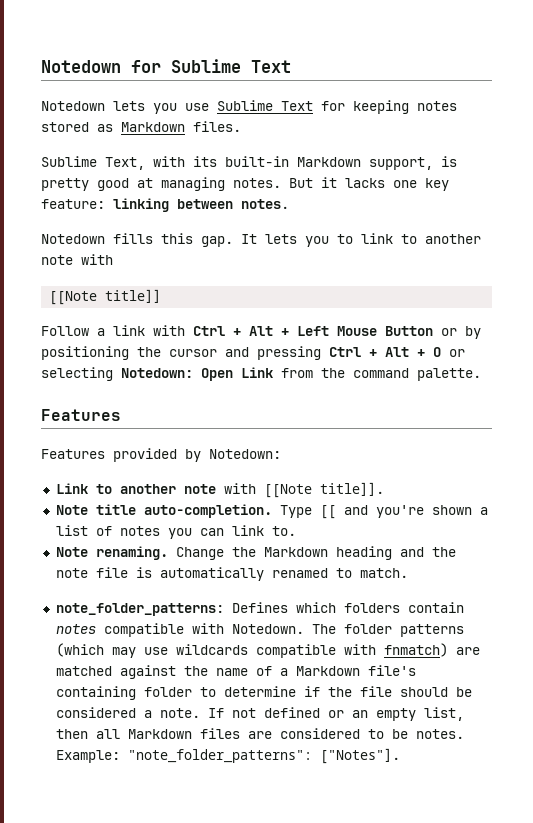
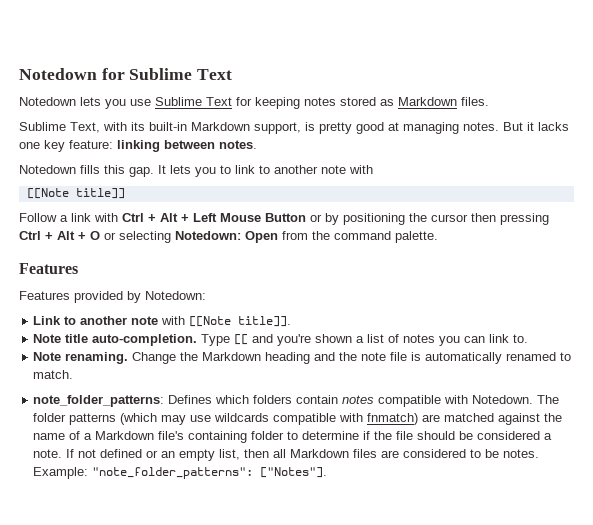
- Follow a link with Ctrl + Alt + Left Mouse Button or by positioning the cursor and pressing Ctrl + Alt + O or selecting Notedown: Open Link from the command palette.
+ Follow a link with Ctrl + Alt + Left Mouse Button or by positioning the cursor then pressing Ctrl + Alt + O or selecting Notedown: Open from the command palette.

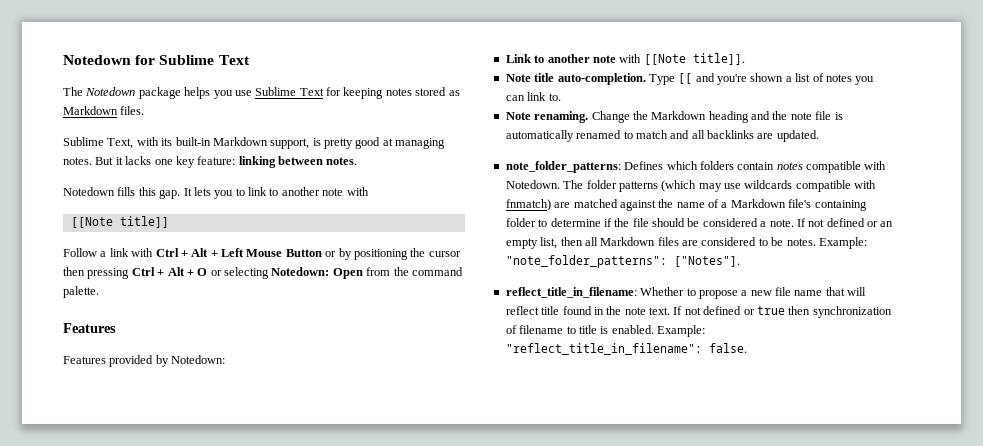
- Notedown lets you use Sublime Text for keeping notes stored as Markdown files.
+ The Notedown package helps you use Sublime Text for keeping notes stored as Markdown files.
- Change the Markdown heading and the note file is automatically renamed to match.
+ Change the Markdown heading and the note file is automatically renamed to match and all backlinks are updated.
+ reflect_title_in_filename: Whether to propose a new file name that will reflect title found in the note text. If not defined or true then synchronization of filename to title is enabled. Example: "reflect_title_in_filename": false.

